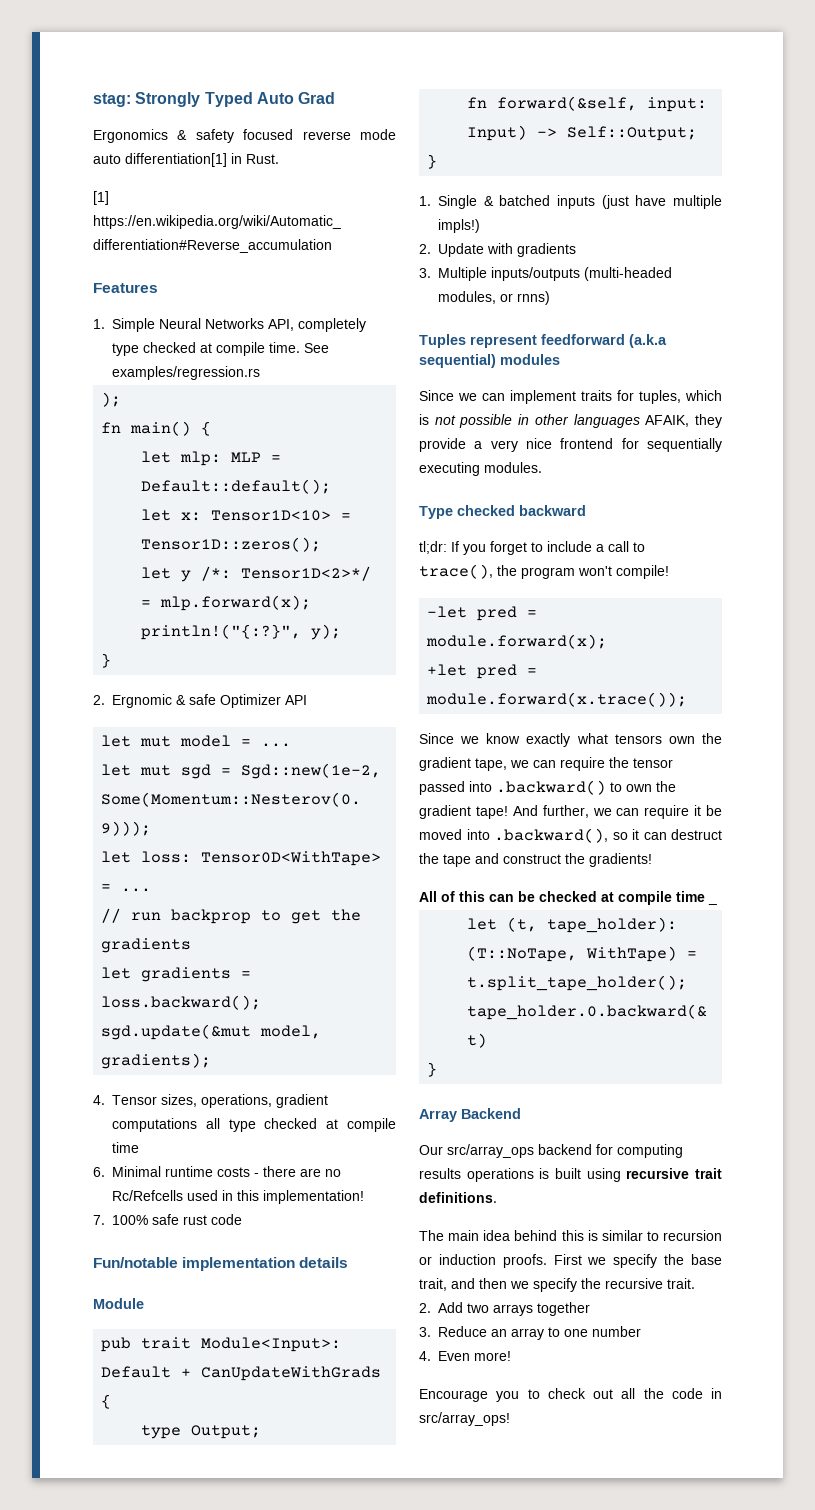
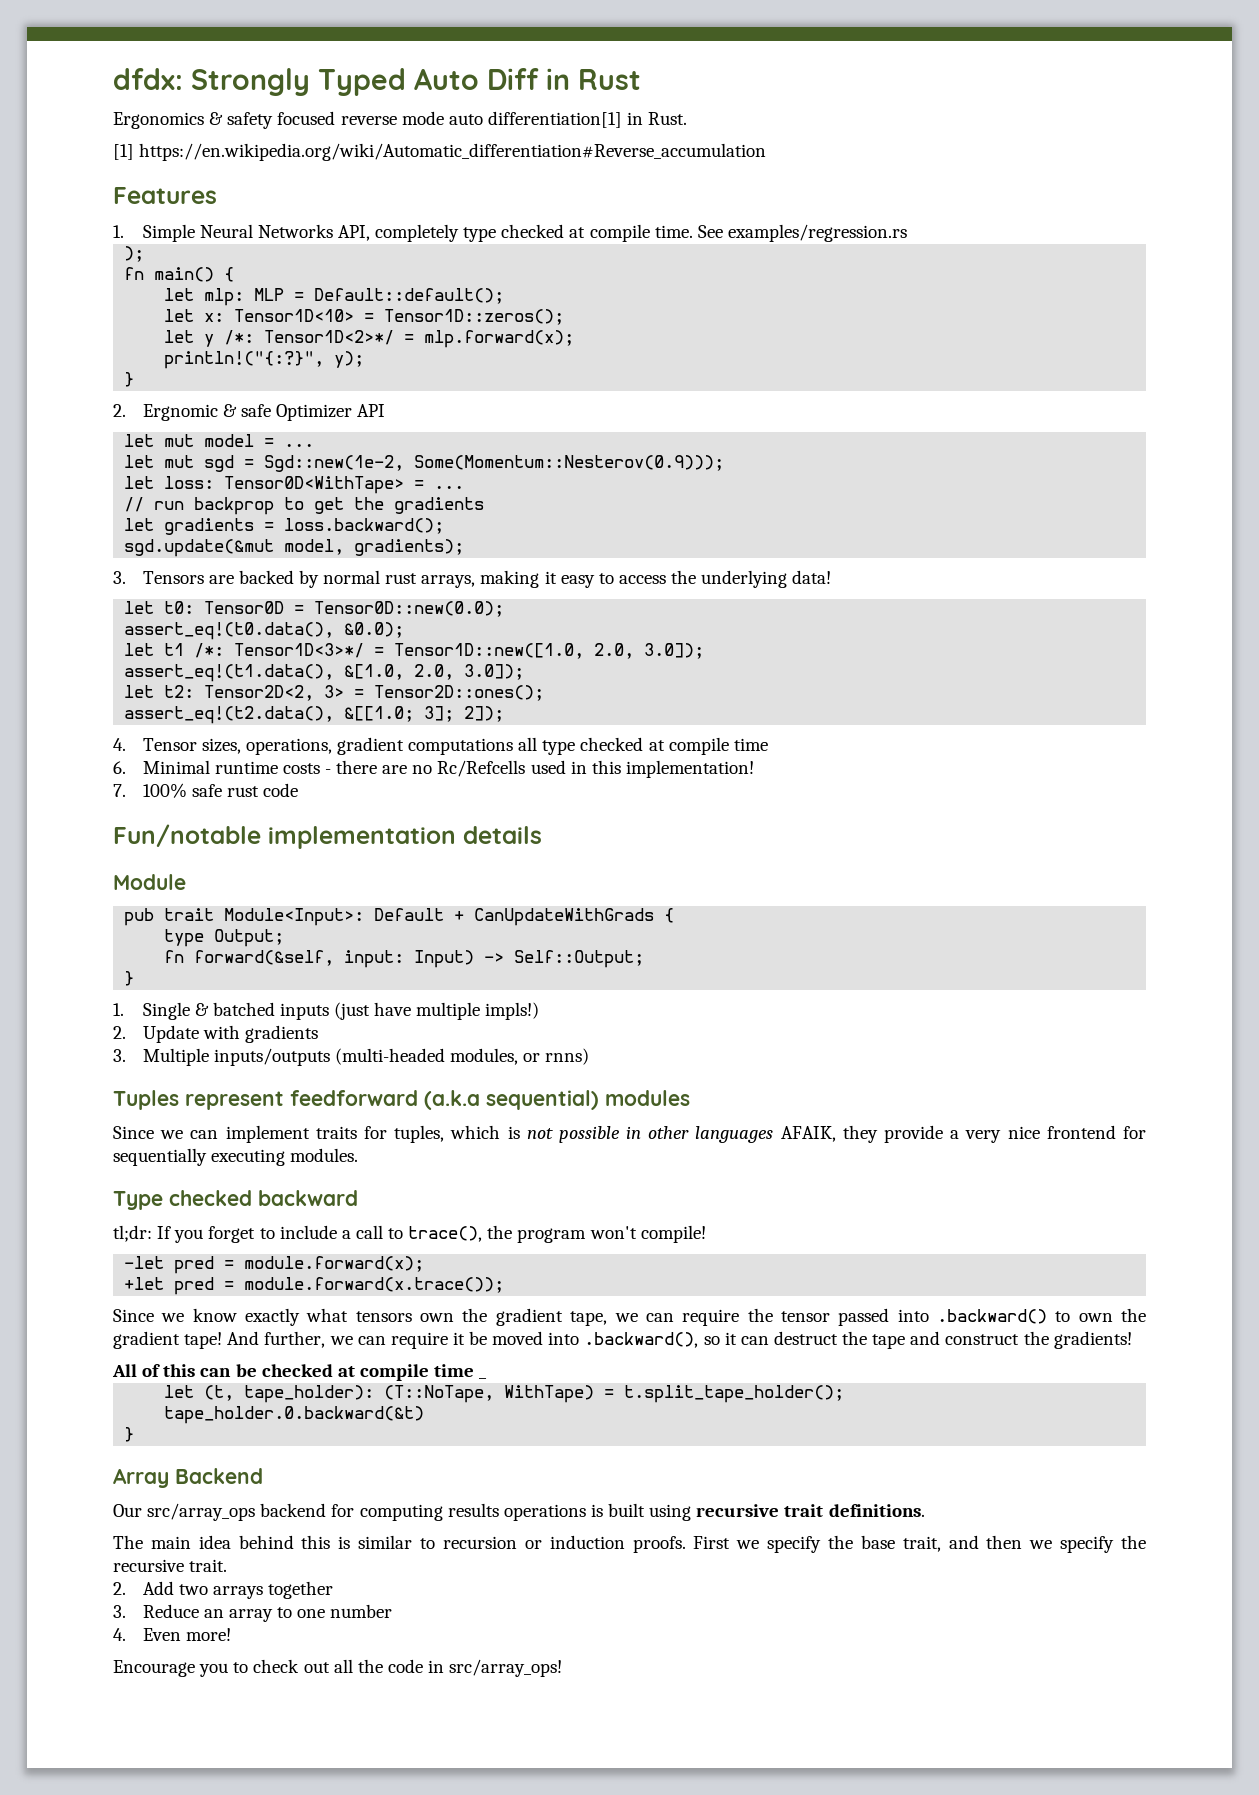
- stag: Strongly Typed Auto Grad
+ dfdx: Strongly Typed Auto Diff in Rust
+ 3. Tensors are backed by normal rust arrays, making it easy to access the underlying data!
+ let t0: Tensor0D = Tensor0D::new(0.0);
+ assert_eq!(t0.data(), &0.0);
+ let t1 /*: Tensor1D<3>*/ = Tensor1D::new([1.0, 2.0, 3.0]);
+ assert_eq!(t1.data(), &[1.0, 2.0, 3.0]);
+ let t2: Tensor2D<2, 3> = Tensor2D::ones();
+ assert_eq!(t2.data(), &[[1.0; 3]; 2]);

